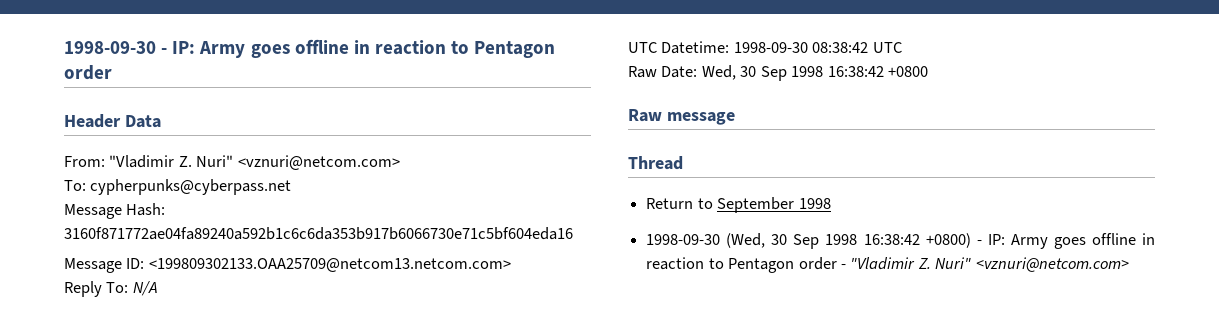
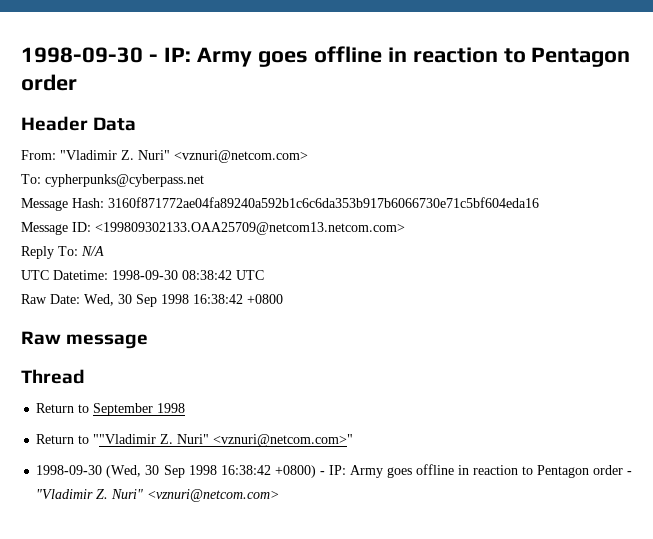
+ Return to ""Vladimir Z. Nuri" <vznuri@netcom.com>"

